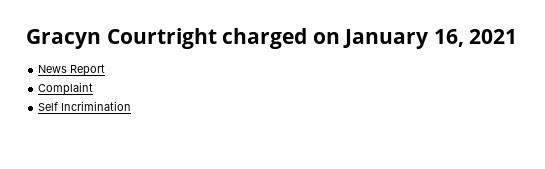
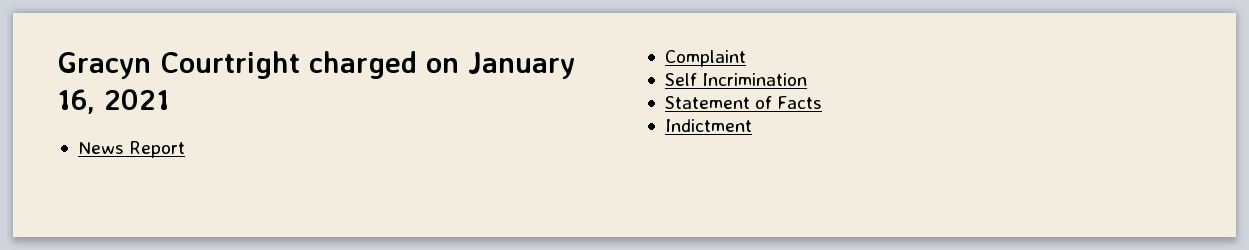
+ Statement of Facts
+ Indictment

